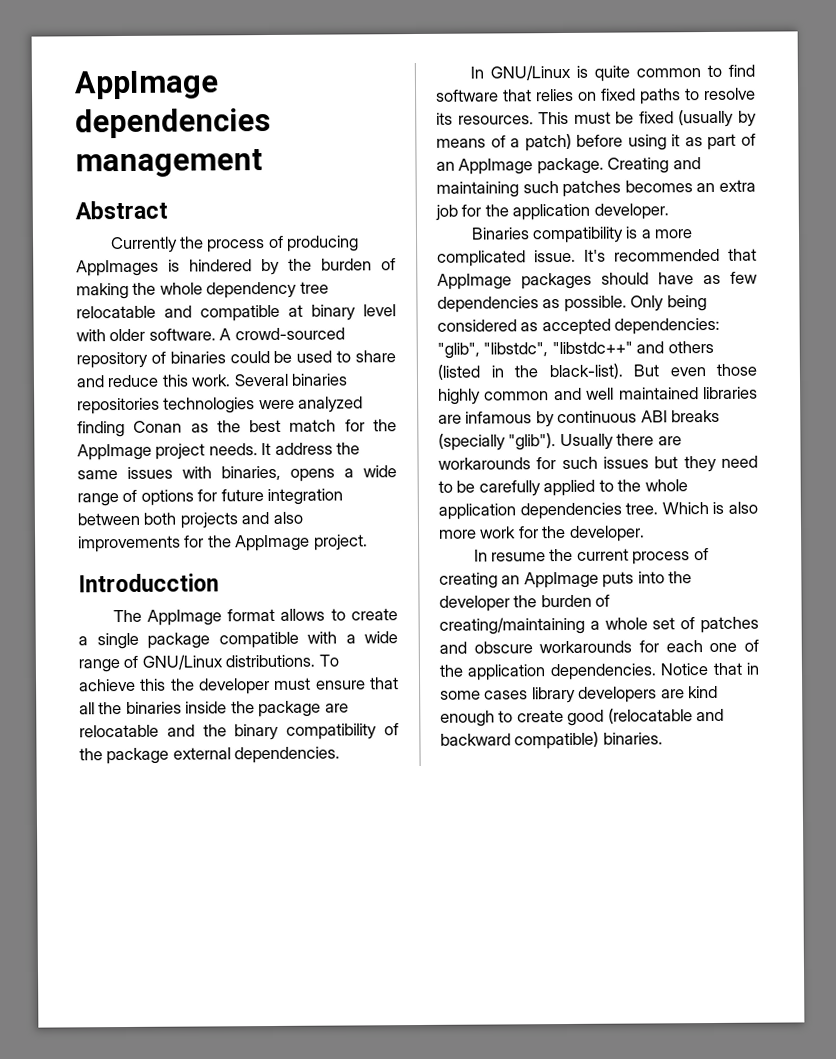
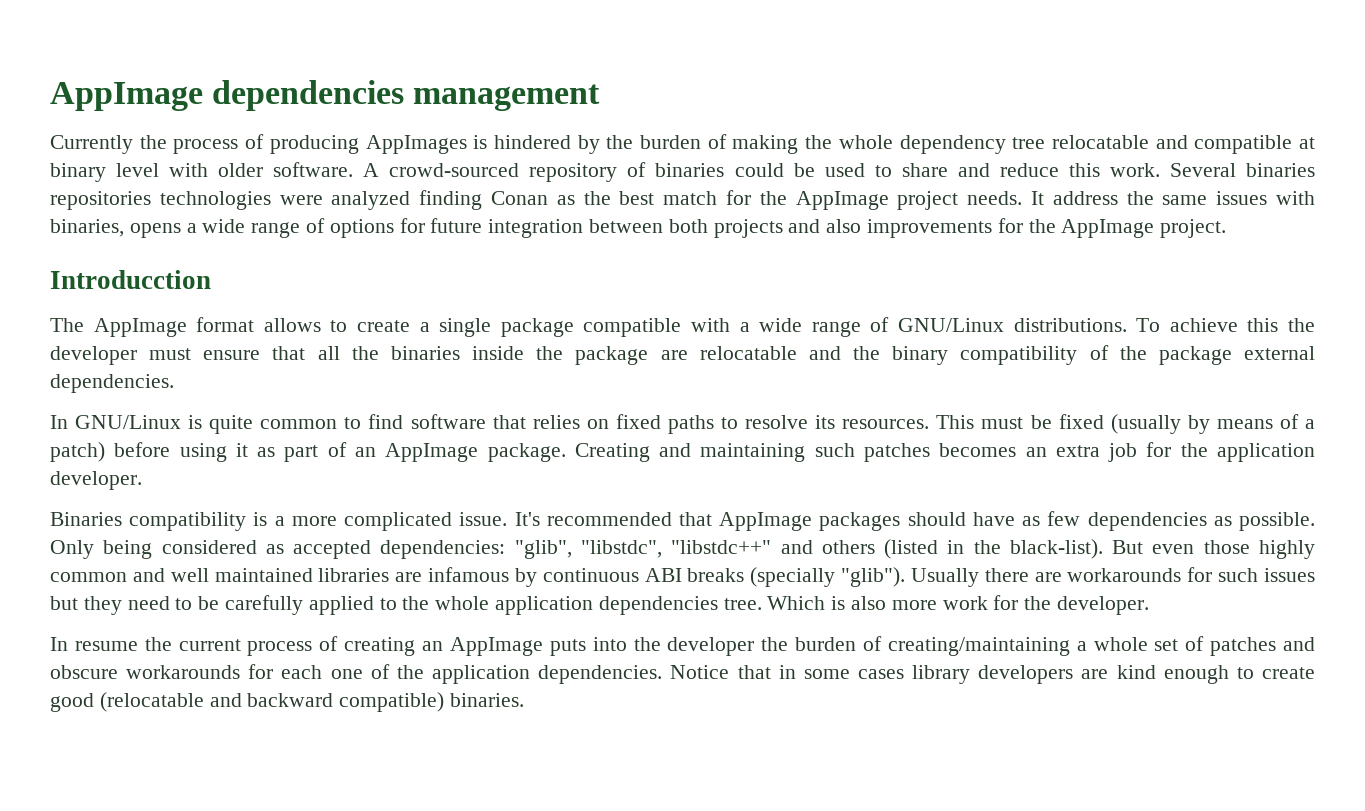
- Abstract

